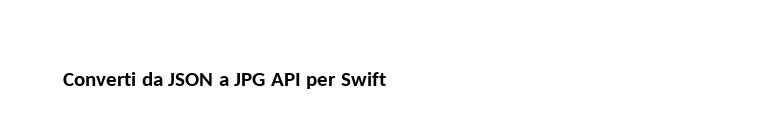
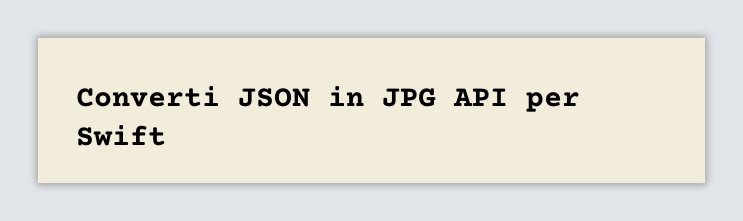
- Converti da JSON a JPG API per Swift
+ Converti JSON in JPG API per Swift

